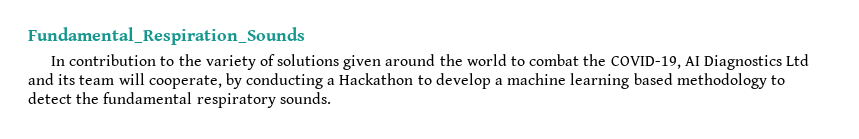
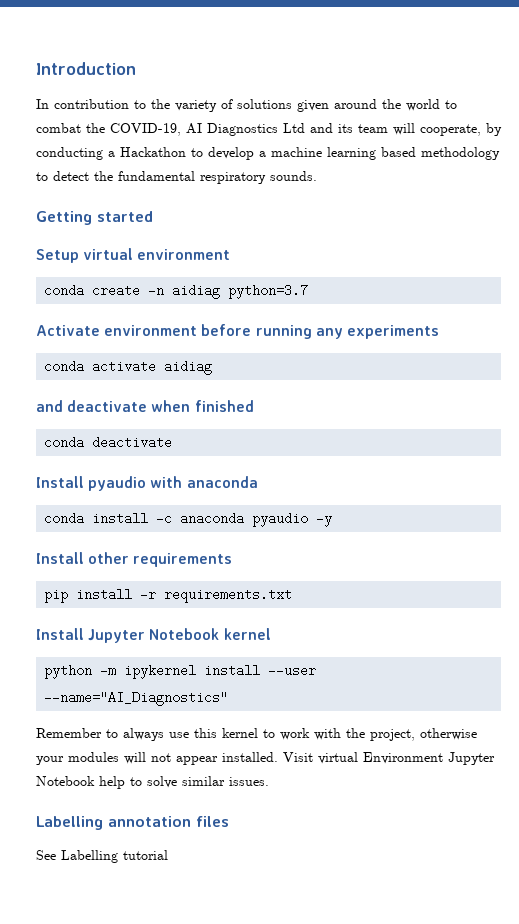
- Fundamental_Respiration_Sounds
+ Introduction
+ Getting started
+ Setup virtual environment
+ conda create -n aidiag python=3.7
+ Activate environment before running any experiments
+ conda activate aidiag
+ and deactivate when finished
+ conda deactivate
+ Install pyaudio with anaconda
+ conda install -c anaconda pyaudio -y
+ Install other requirements
+ pip install -r requirements.txt
+ Install Jupyter Notebook kernel
+ python -m ipykernel install --user --name="AI_Diagnostics"
+ Remember to always use this kernel to work with the project, otherwise your modules will not appear installed. Visit virtual Environment Jupyter Notebook help to solve similar issues.
+ Labelling annotation files
+ See Labelling tutorial

